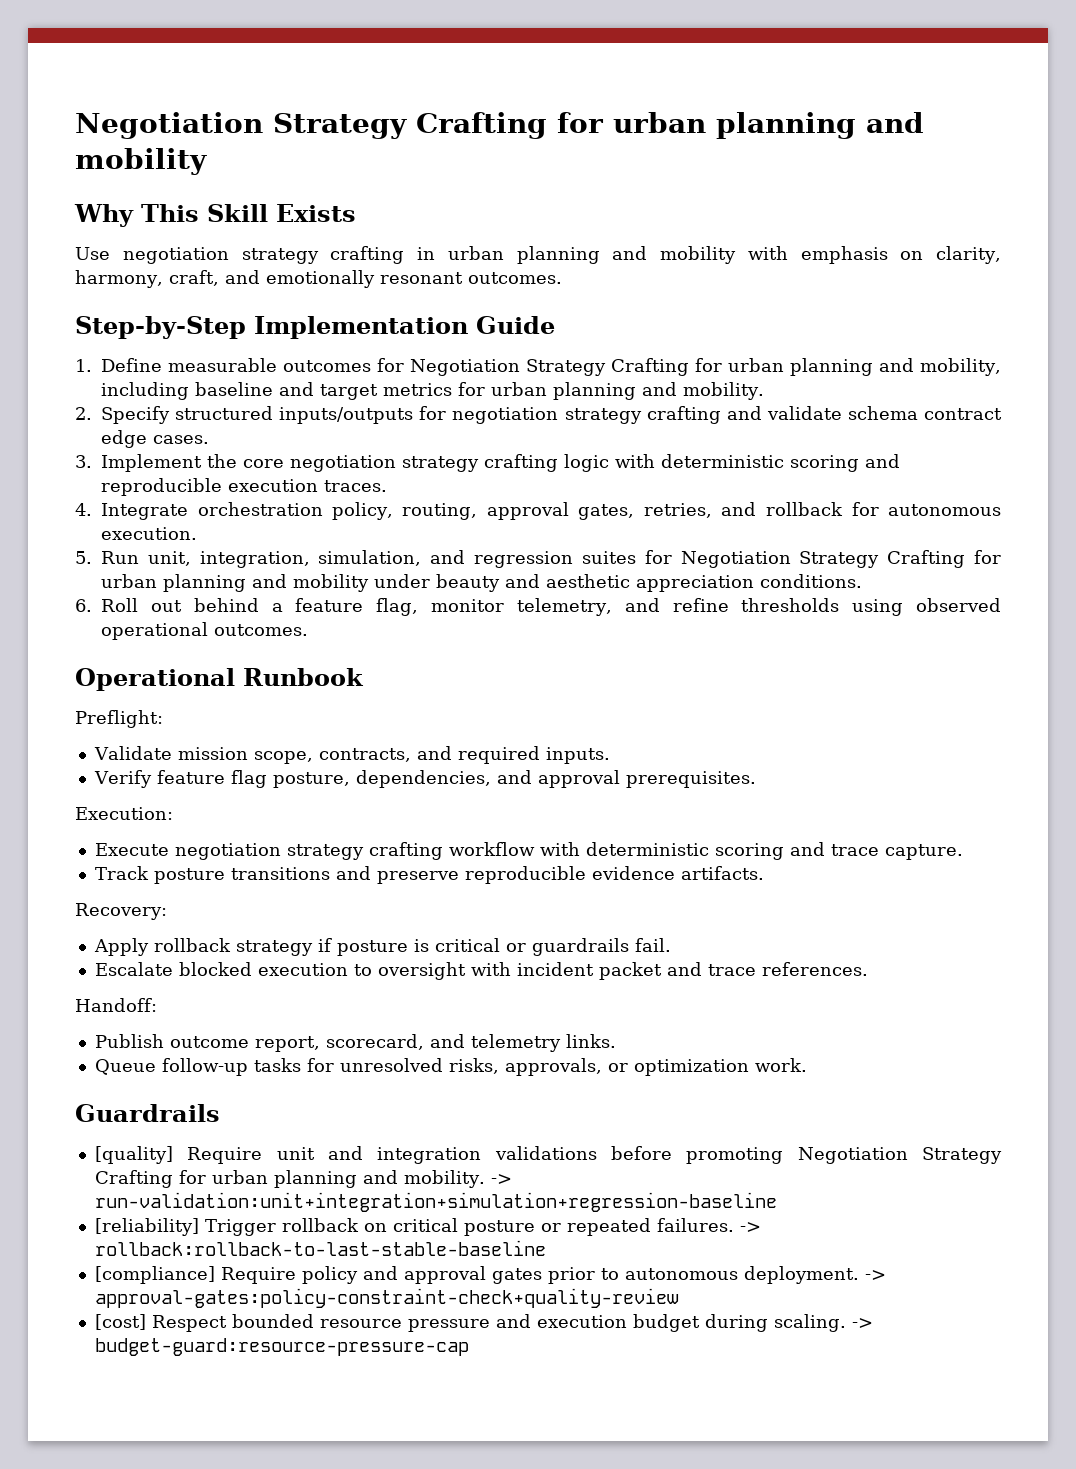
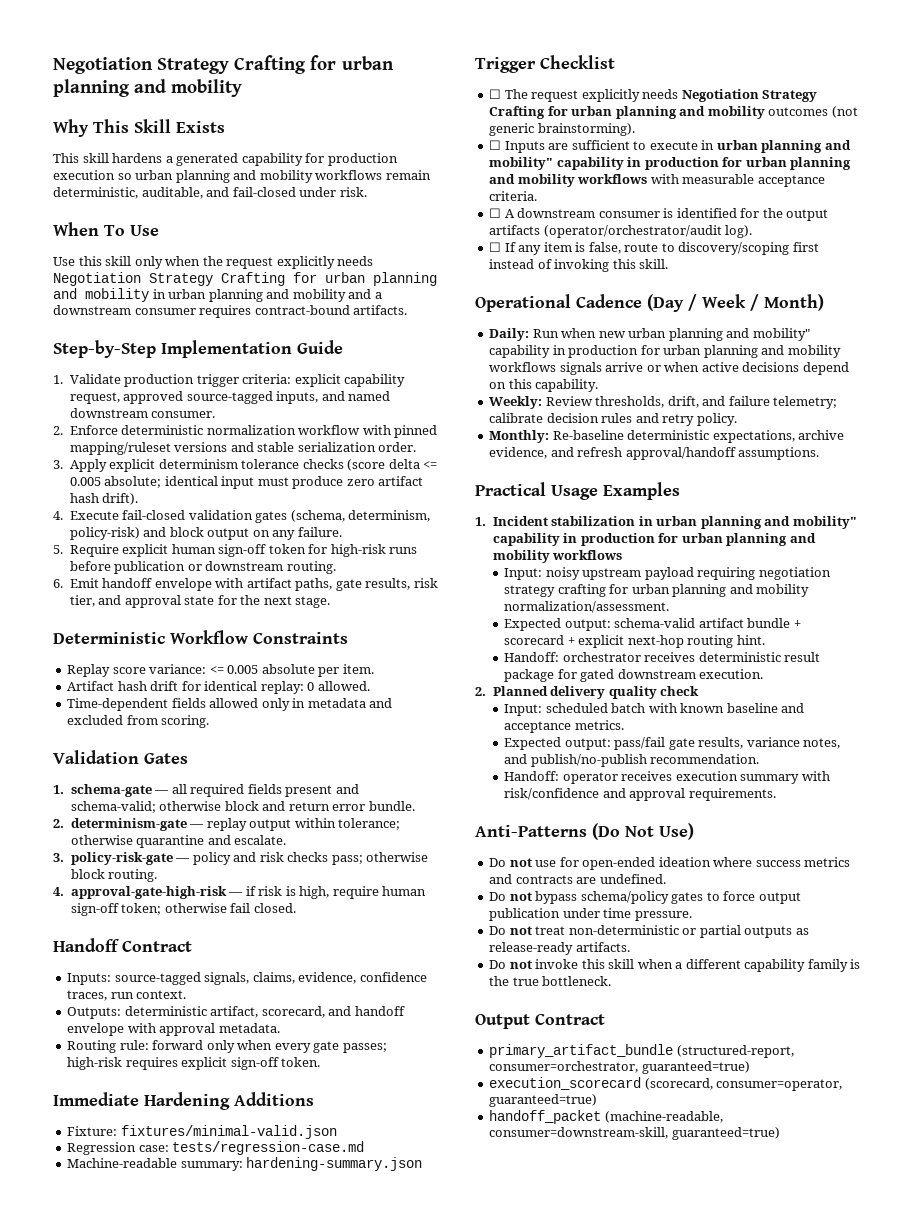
- Use negotiation strategy crafting in urban planning and mobility with emphasis on clarity, harmony, craft, and emotionally resonant outcomes.
+ This skill hardens a generated capability for production execution so urban planning and mobility workflows remain deterministic, auditable, and fail-closed under risk.
+ When To Use
+ Use this skill only when the request explicitly needs Negotiation Strategy Crafting for urban planning and mobility in urban planning and mobility and a downstream consumer requires contract-bound artifacts.
  Step-by-Step Implementation Guide
- 1. Define measurable outcomes for Negotiation Strategy Crafting for urban planning and mobility, including baseline and target metrics for urban planning and mobility.
- 2. Specify structured inputs/outputs for negotiation strategy crafting and validate schema contract edge cases.
- 3. Implement the core negotiation strategy crafting logic with deterministic scoring and reproducible execution traces.
- 4. Integrate orchestration policy, routing, approval gates, retries, and rollback for autonomous execution.
- 5. Run unit, integration, simulation, and regression suites for Negotiation Strategy Crafting for urban planning and mobility under beauty and aesthetic appreciation conditions.
- 6. Roll out behind a feature flag, monitor telemetry, and refine thresholds using observed operational outcomes.
- Operational Runbook
- Preflight:
- Validate mission scope, contracts, and required inputs.
- Verify feature flag posture, dependencies, and approval prerequisites.
- Execution:
- Execute negotiation strategy crafting workflow with deterministic scoring and trace capture.
- Track posture transitions and preserve reproducible evidence artifacts.
- Recovery:
- Apply rollback strategy if posture is critical or guardrails fail.
- Escalate blocked execution to oversight with incident packet and trace references.
- Handoff:
- Publish outcome report, scorecard, and telemetry links.
- Queue follow-up tasks for unresolved risks, approvals, or optimization work.
- Guardrails
- [quality] Require unit and integration validations before promoting Negotiation Strategy Crafting for urban planning and mobility. -> run-validation:unit+integration+simulation+regression-baseline
- [reliability] Trigger rollback on critical posture or repeated failures. -> rollback:rollback-to-last-stable-baseline
- [compliance] Require policy and approval gates prior to autonomous deployment. -> approval-gates:policy-constraint-check+quality-review
- [cost] Respect bounded resource pressure and execution budget during scaling. -> budget-guard:resource-pressure-cap
+ 1. Validate production trigger criteria: explicit capability request, approved source-tagged inputs, and named downstream consumer.
+ 2. Enforce deterministic normalization workflow with pinned mapping/ruleset versions and stable serialization order.
+ 3. Apply explicit determinism tolerance checks (score delta <= 0.005 absolute; identical input must produce zero artifact hash drift).
+ 4. Execute fail-closed validation gates (schema, determinism, policy-risk) and block output on any failure.
+ 5. Require explicit human sign-off token for high-risk runs before publication or downstream routing.
+ 6. Emit handoff envelope with artifact paths, gate results, risk tier, and approval state for the next stage.
+ Deterministic Workflow Constraints
+ Replay score variance: <= 0.005 absolute per item.
+ Artifact hash drift for identical replay: 0 allowed.
+ Time-dependent fields allowed only in metadata and excluded from scoring.
+ Validation Gates
+ 1. schema-gate — all required fields present and schema-valid; otherwise block and return error bundle.
+ 2. determinism-gate — replay output within tolerance; otherwise quarantine and escalate.
+ 3. policy-risk-gate — policy and risk checks pass; otherwise block routing.
+ 4. approval-gate-high-risk — if risk is high, require human sign-off token; otherwise fail closed.
+ Handoff Contract
+ Inputs: source-tagged signals, claims, evidence, confidence traces, run context.
+ Outputs: deterministic artifact, scorecard, and handoff envelope with approval metadata.
+ Routing rule: forward only when every gate passes; high-risk requires explicit sign-off token.
+ Immediate Hardening Additions
+ Fixture: fixtures/minimal-valid.json
+ Regression case: tests/regression-case.md
+ Machine-readable summary: hardening-summary.json
+ Trigger Checklist
+ ☐ The request explicitly needs Negotiation Strategy Crafting for urban planning and mobility outcomes (not generic brainstorming).
+ ☐ Inputs are sufficient to execute in urban planning and mobility" capability in production for urban planning and mobility workflows with measurable acceptance criteria.
+ ☐ A downstream consumer is identified for the output artifacts (operator/orchestrator/audit log).
+ ☐ If any item is false, route to discovery/scoping first instead of invoking this skill.
+ Operational Cadence (Day / Week / Month)
+ Daily: Run when new urban planning and mobility" capability in production for urban planning and mobility workflows signals arrive or when active decisions depend on this capability.
+ Weekly: Review thresholds, drift, and failure telemetry; calibrate decision rules and retry policy.
+ Monthly: Re-baseline deterministic expectations, archive evidence, and refresh approval/handoff assumptions.
+ Practical Usage Examples
+ 1. Incident stabilization in urban planning and mobility" capability in production for urban planning and mobility workflows
+ Input: noisy upstream payload requiring negotiation strategy crafting for urban planning and mobility normalization/assessment.
+ Expected output: schema-valid artifact bundle + scorecard + explicit next-hop routing hint.
+ Handoff: orchestrator receives deterministic result package for gated downstream execution.
+ 2. Planned delivery quality check
+ Input: scheduled batch with known baseline and acceptance metrics.
+ Expected output: pass/fail gate results, variance notes, and publish/no-publish recommendation.
+ Handoff: operator receives execution summary with risk/confidence and approval requirements.
+ Anti-Patterns (Do Not Use)
+ Do not use for open-ended ideation where success metrics and contracts are undefined.
+ Do not bypass schema/policy gates to force output publication under time pressure.
+ Do not treat non-deterministic or partial outputs as release-ready artifacts.
+ Do not invoke this skill when a different capability family is the true bottleneck.
+ Output Contract
+ primary_artifact_bundle (structured-report, consumer=orchestrator, guaranteed=true)
+ execution_scorecard (scorecard, consumer=operator, guaranteed=true)
+ handoff_packet (machine-readable, consumer=downstream-skill, guaranteed=true)

